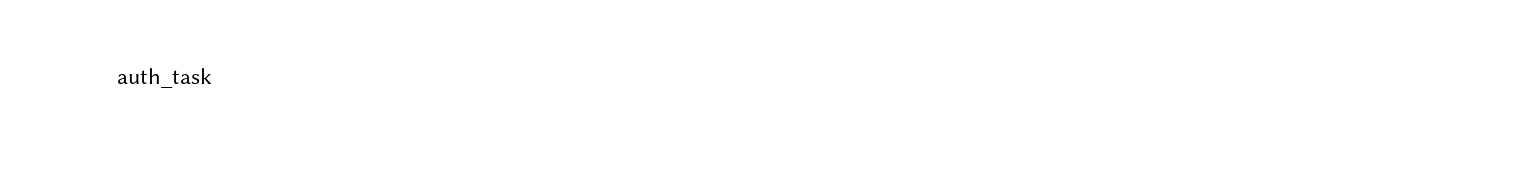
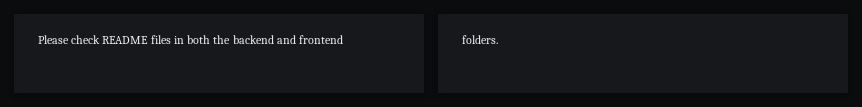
- auth_task
+ Please check README files in both the backend and frontend folders.

